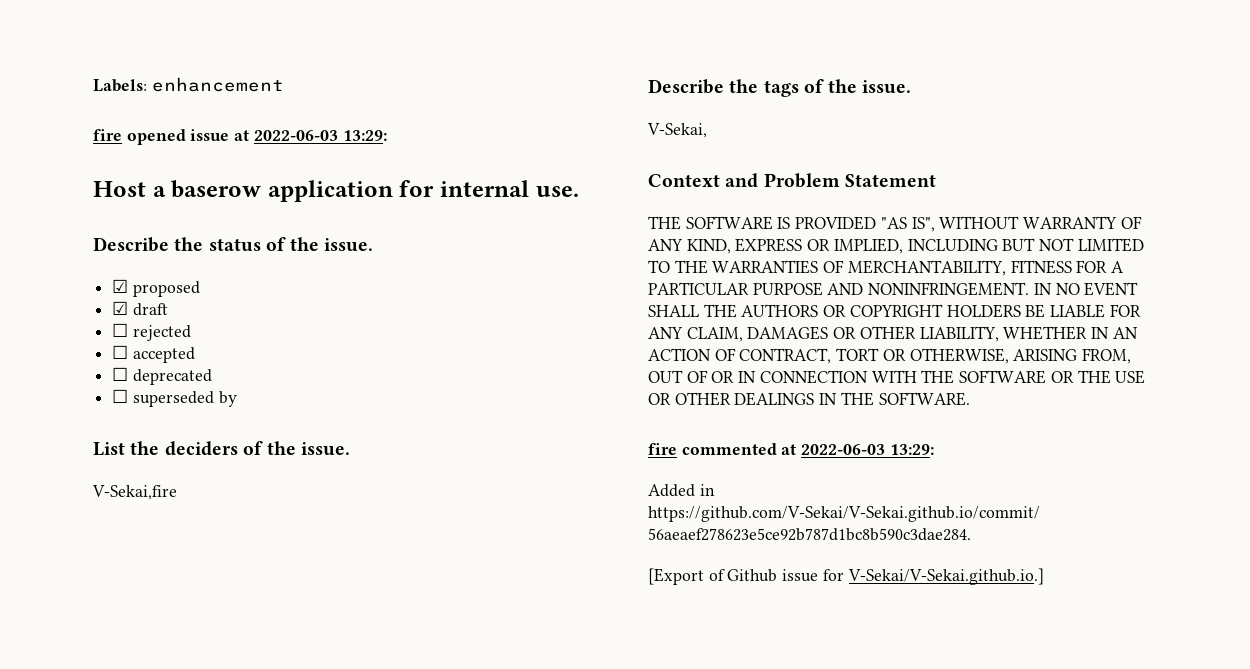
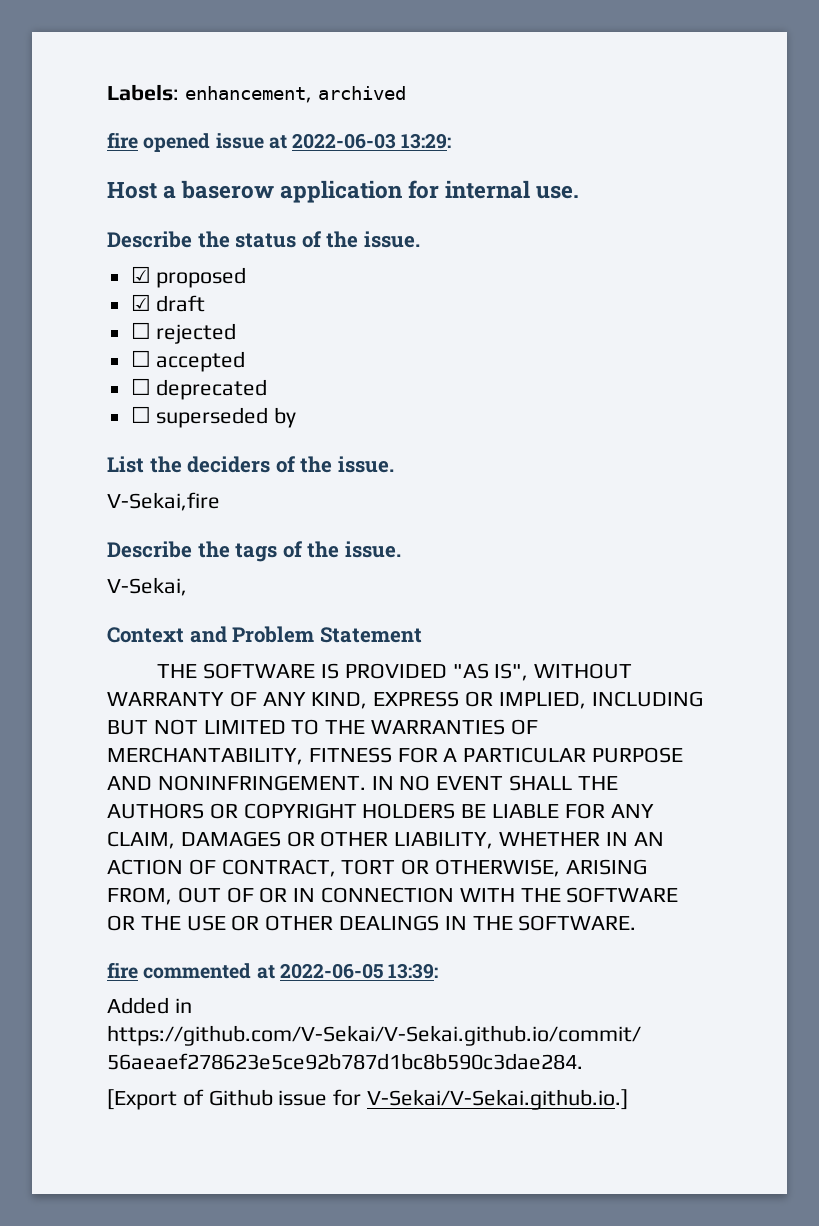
- Labels: enhancement
+ Labels: enhancement, archived
- fire commented at 2022-06-03 13:29:
+ fire commented at 2022-06-05 13:39:

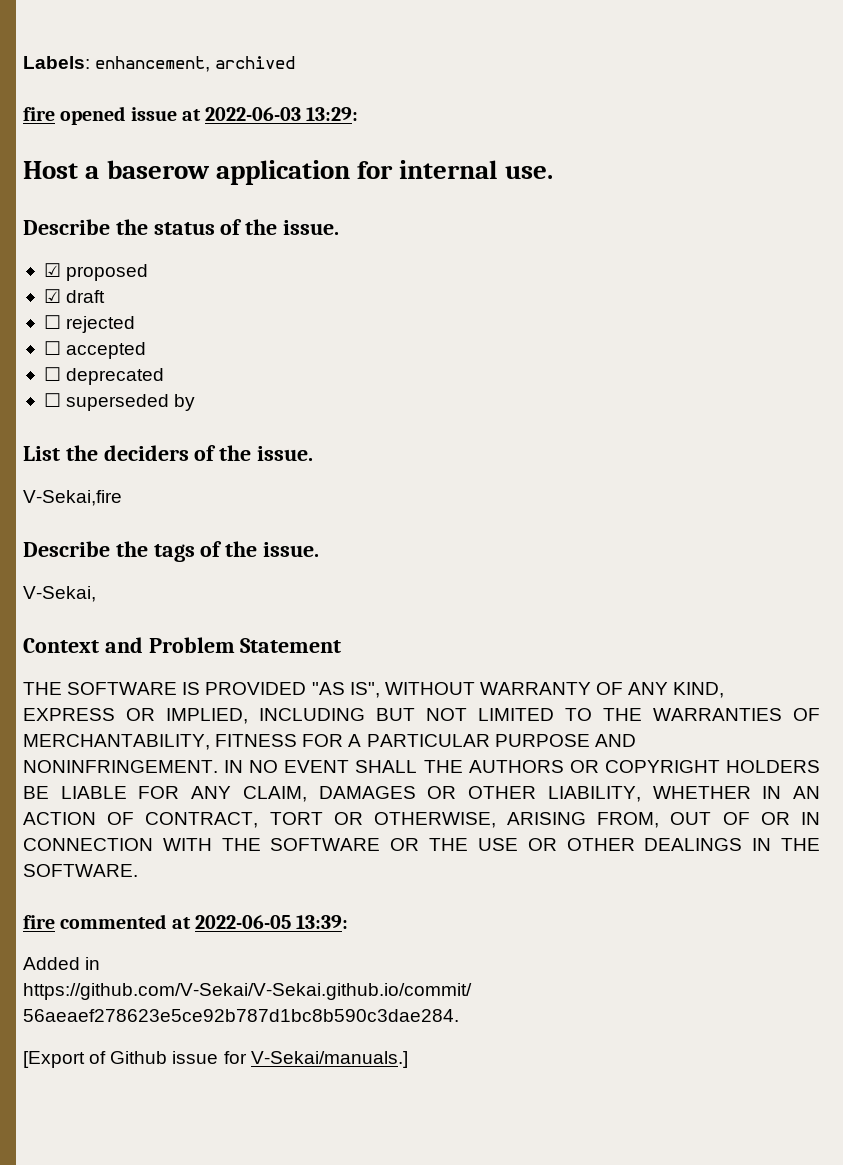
- [Export of Github issue for V-Sekai/V-Sekai.github.io.]
+ [Export of Github issue for V-Sekai/manuals.]

